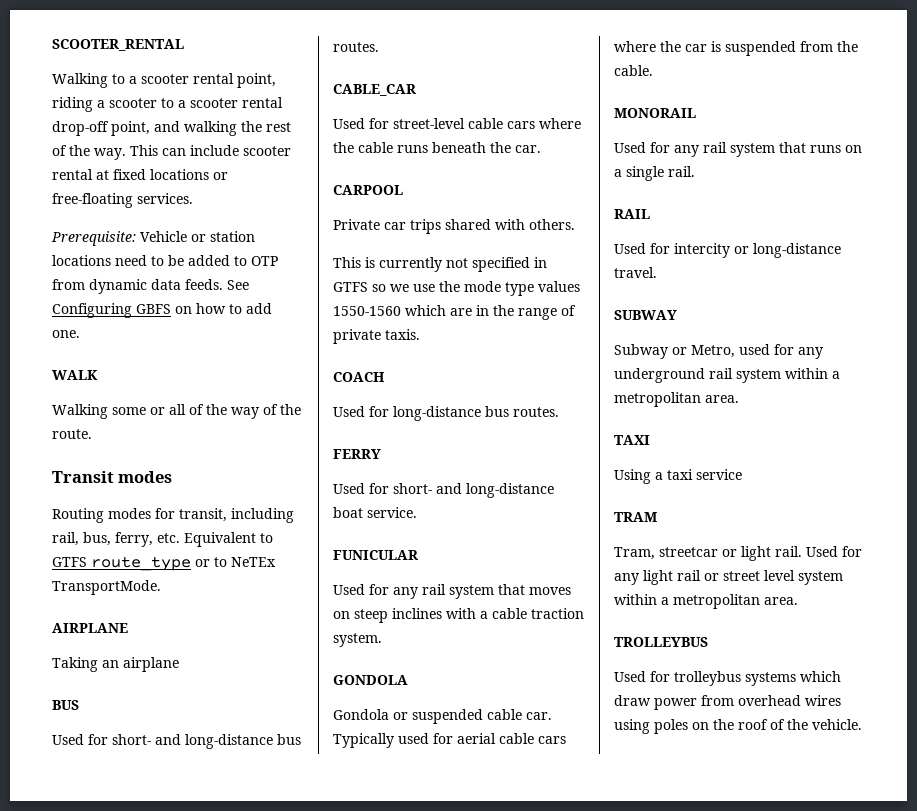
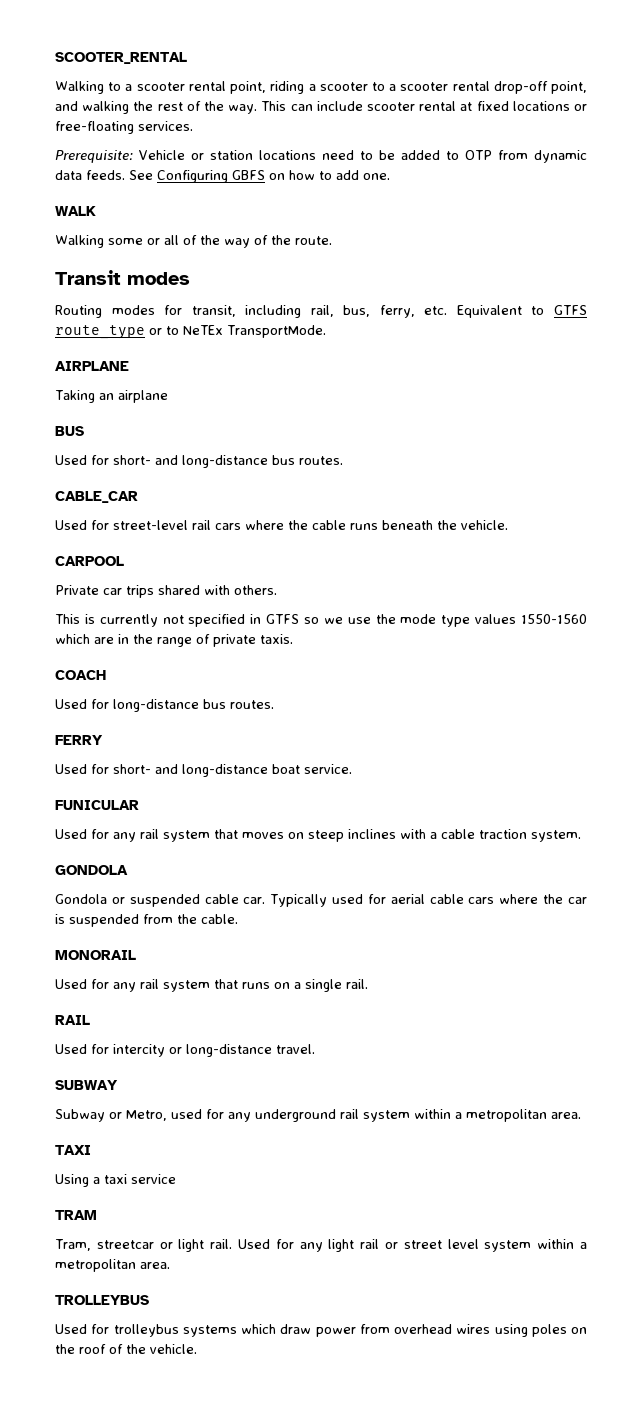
- Used for street-level cable cars where the cable runs beneath the car.
+ Used for street-level rail cars where the cable runs beneath the vehicle.

